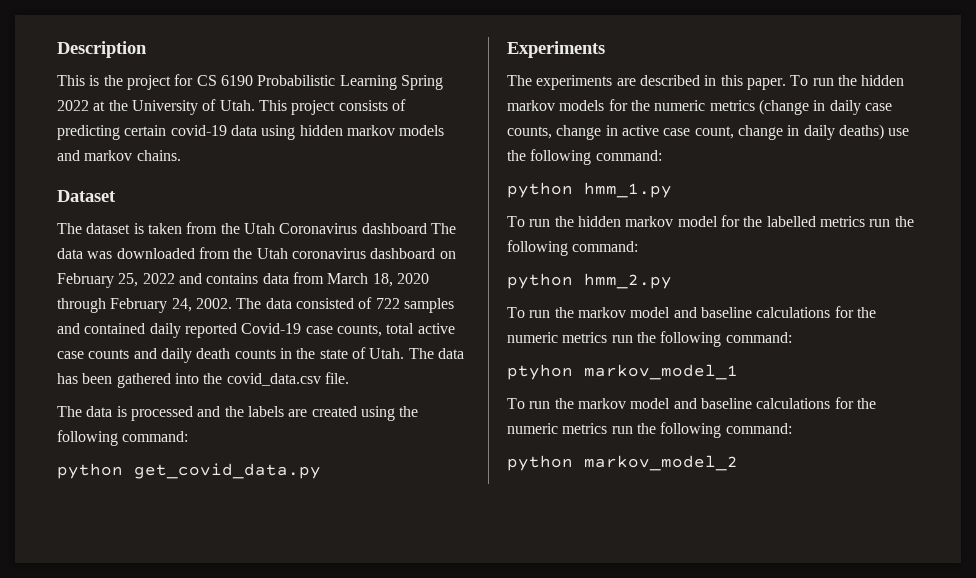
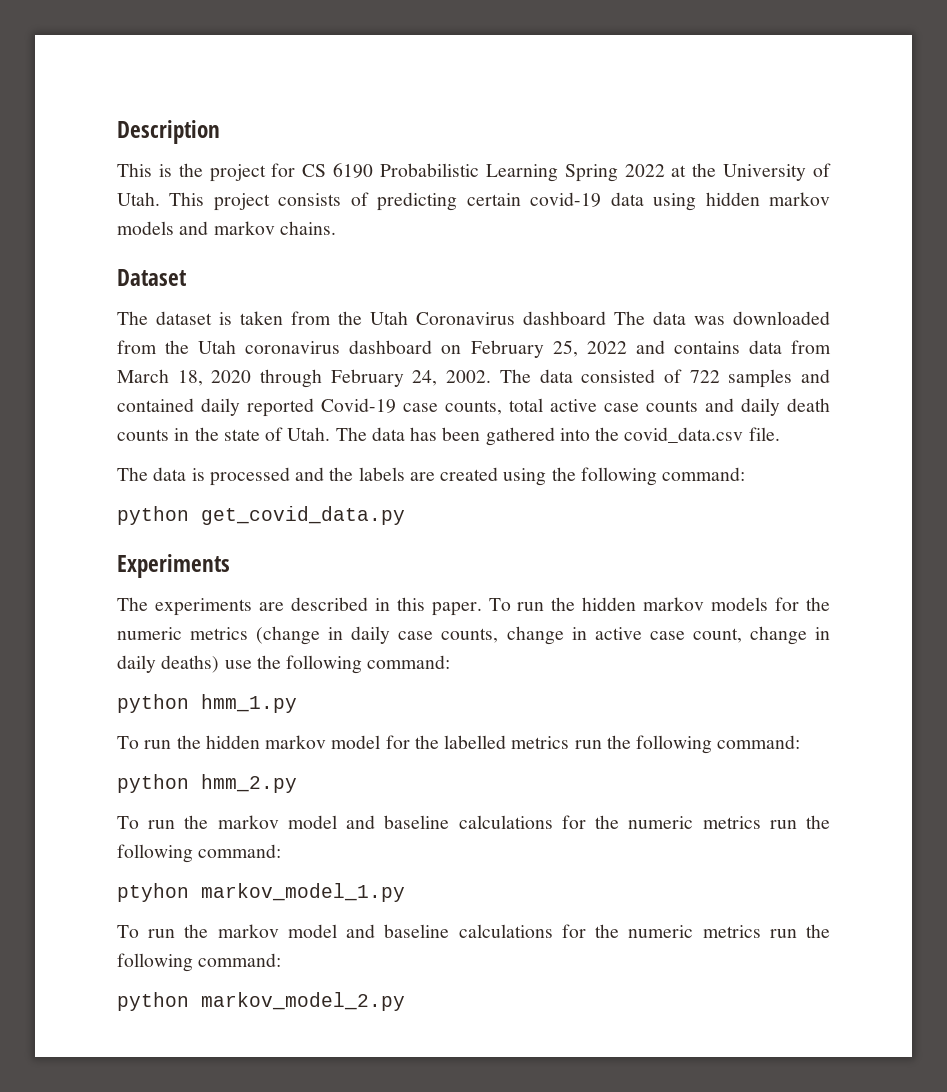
- ptyhon markov_model_1
+ ptyhon markov_model_1.py
- python markov_model_2
+ python markov_model_2.py

